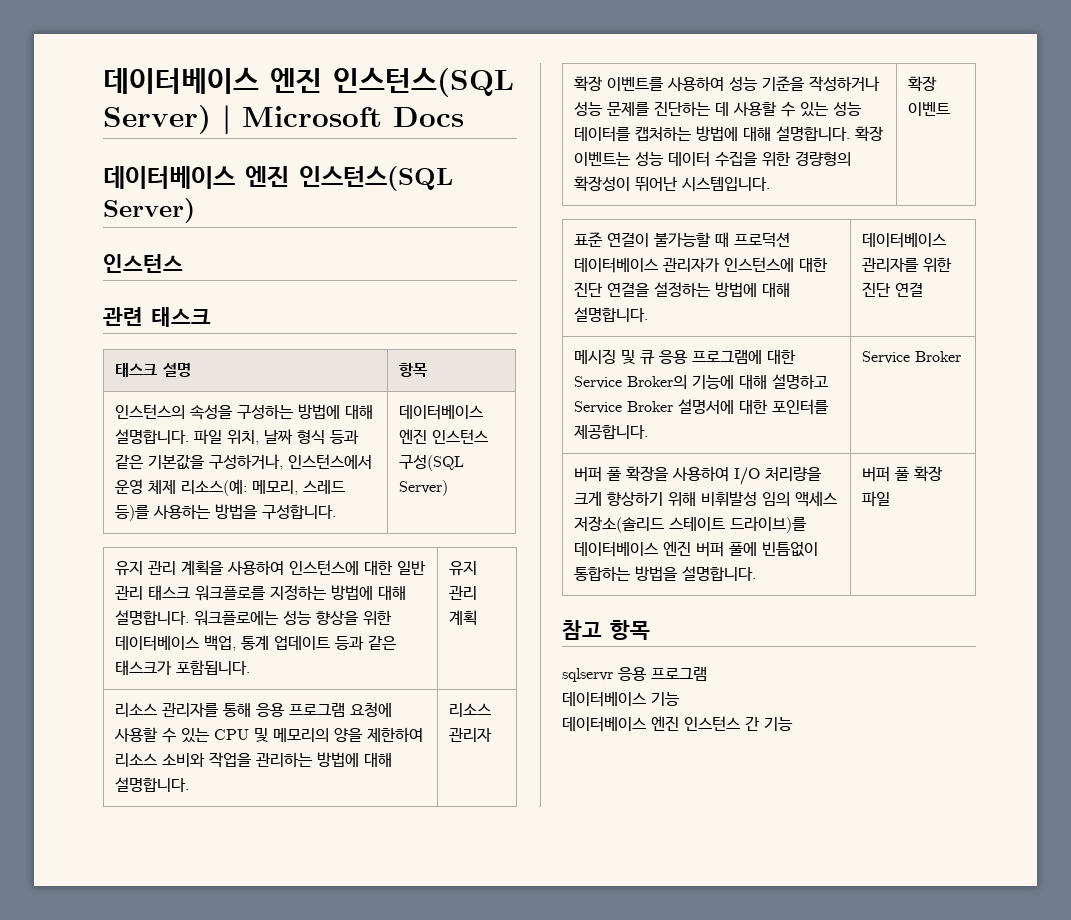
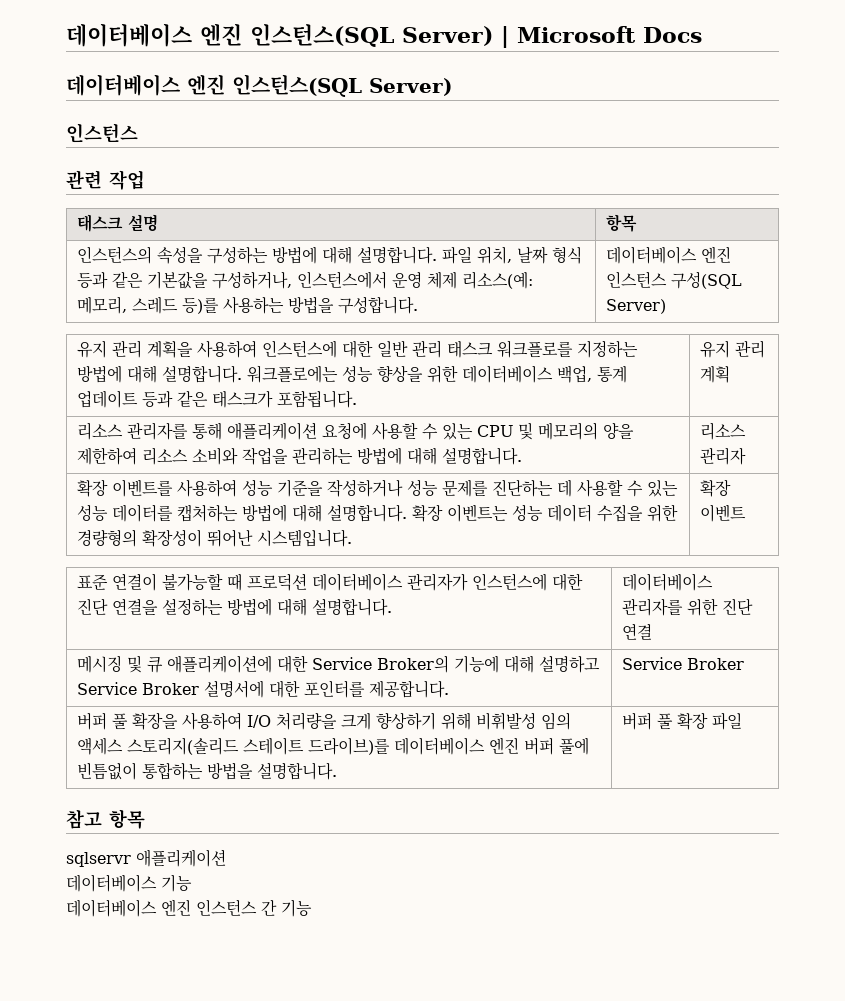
- 관련 태스크
+ 관련 작업
- 리소스 관리자를 통해 응용 프로그램 요청에 사용할 수 있는 CPU 및 메모리의 양을 제한하여 리소스 소비와 작업을 관리하는 방법에 대해 설명합니다. | 리소스 관리자
+ 리소스 관리자를 통해 애플리케이션 요청에 사용할 수 있는 CPU 및 메모리의 양을 제한하여 리소스 소비와 작업을 관리하는 방법에 대해 설명합니다. | 리소스 관리자
- 메시징 및 큐 응용 프로그램에 대한 Service Broker의 기능에 대해 설명하고 Service Broker 설명서에 대한 포인터를 제공합니다. | Service Broker
+ 메시징 및 큐 애플리케이션에 대한 Service Broker의 기능에 대해 설명하고 Service Broker 설명서에 대한 포인터를 제공합니다. | Service Broker
- 버퍼 풀 확장을 사용하여 I/O 처리량을 크게 향상하기 위해 비휘발성 임의 액세스 저장소(솔리드 스테이트 드라이브)를 데이터베이스 엔진 버퍼 풀에 빈틈없이 통합하는 방법을 설명합니다. | 버퍼 풀 확장 파일
+ 버퍼 풀 확장을 사용하여 I/O 처리량을 크게 향상하기 위해 비휘발성 임의 액세스 스토리지(솔리드 스테이트 드라이브)를 데이터베이스 엔진 버퍼 풀에 빈틈없이 통합하는 방법을 설명합니다. | 버퍼 풀 확장 파일
- sqlservr 응용 프로그램
+ sqlservr 애플리케이션

